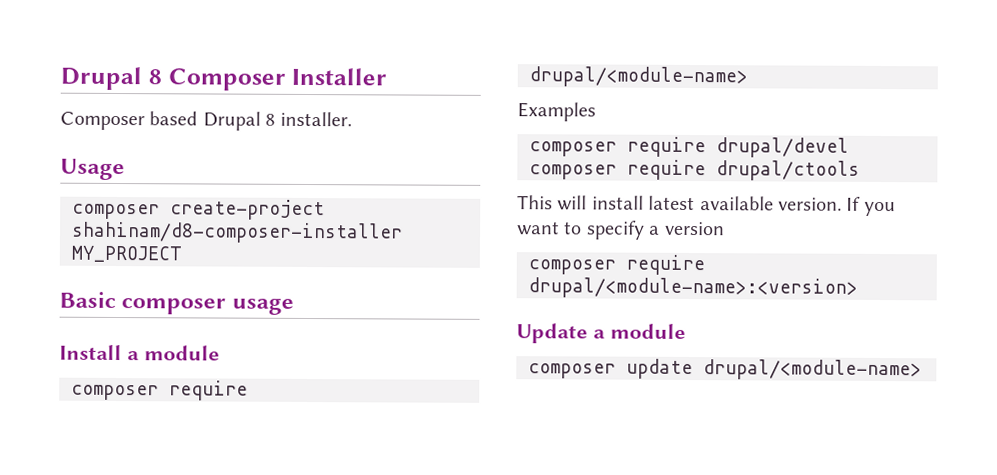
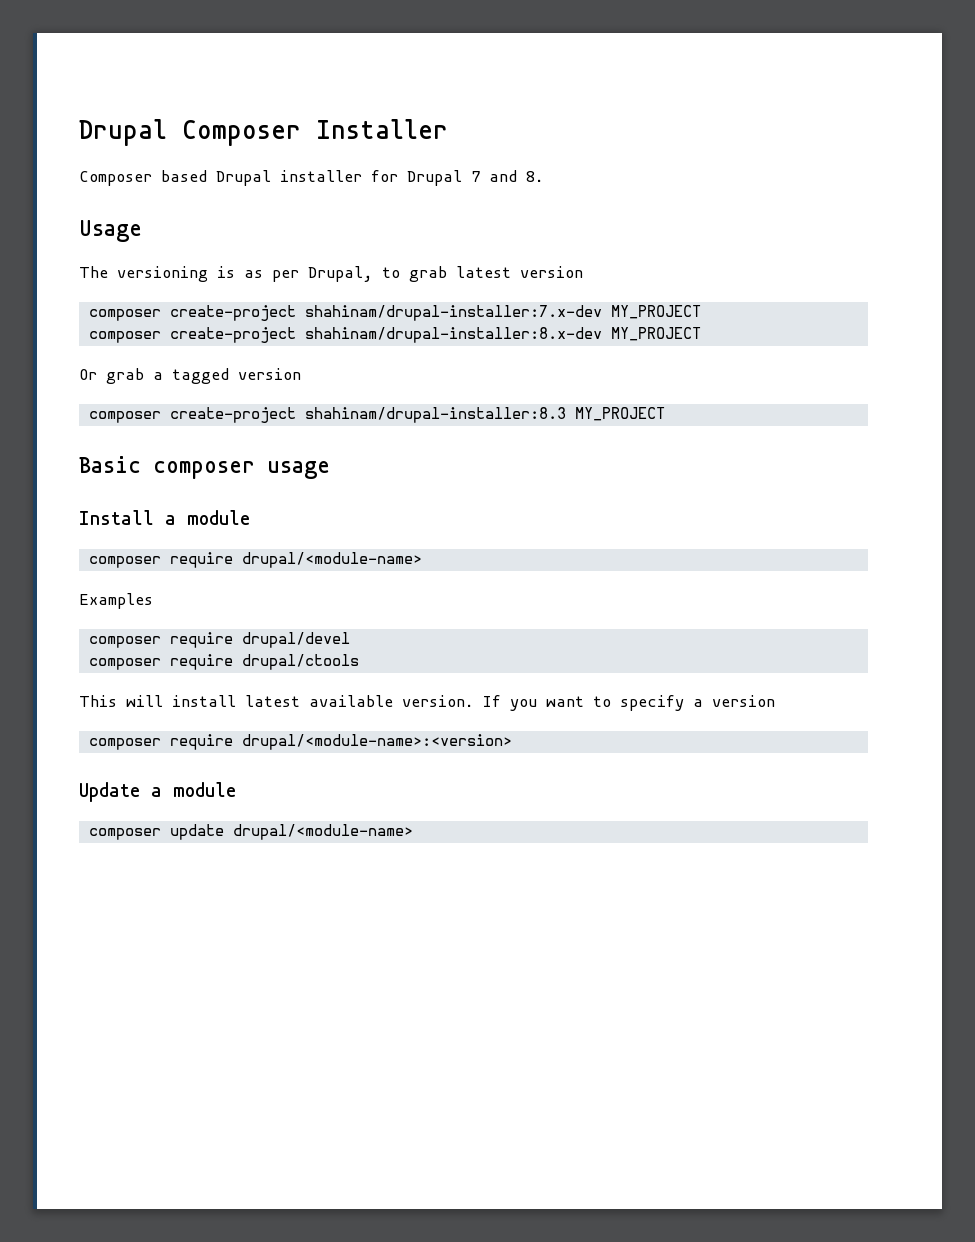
- Drupal 8 Composer Installer
+ Drupal Composer Installer
- Composer based Drupal 8 installer.
+ Composer based Drupal installer for Drupal 7 and 8.
  Usage
- composer create-project shahinam/d8-composer-installer MY_PROJECT
+ The versioning is as per Drupal, to grab latest version
+ composer create-project shahinam/drupal-installer:7.x-dev MY_PROJECT
+ composer create-project shahinam/drupal-installer:8.x-dev MY_PROJECT
+ Or grab a tagged version
+ composer create-project shahinam/drupal-installer:8.3 MY_PROJECT

